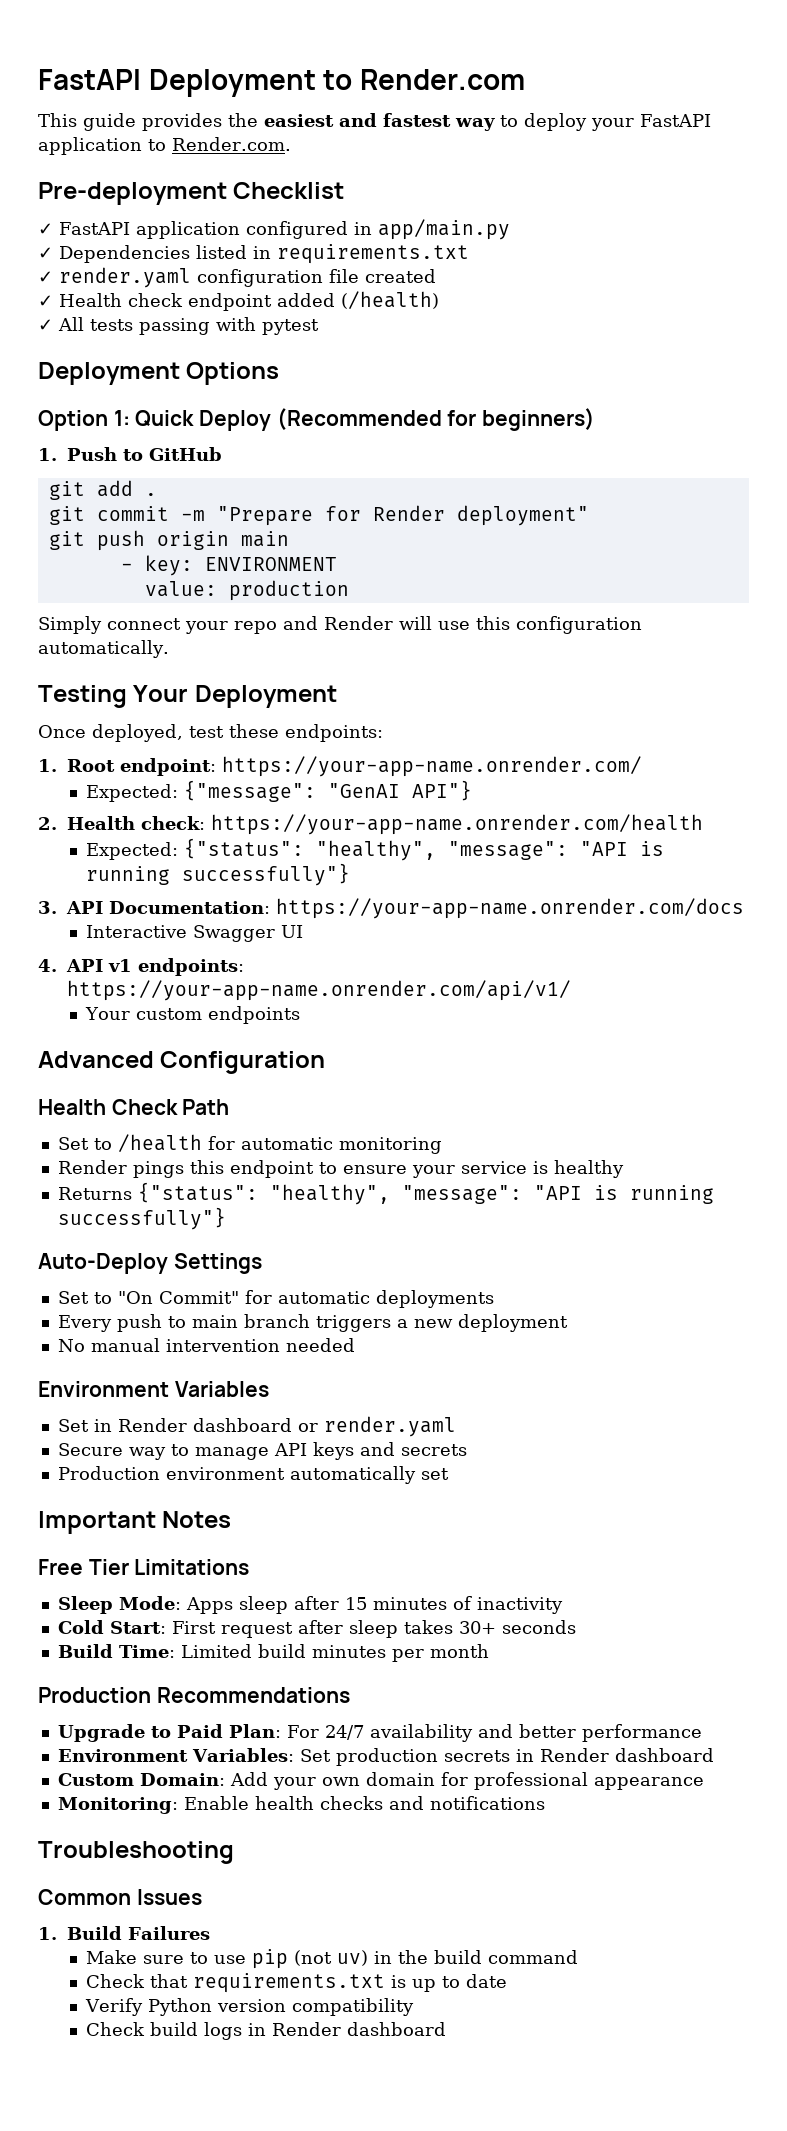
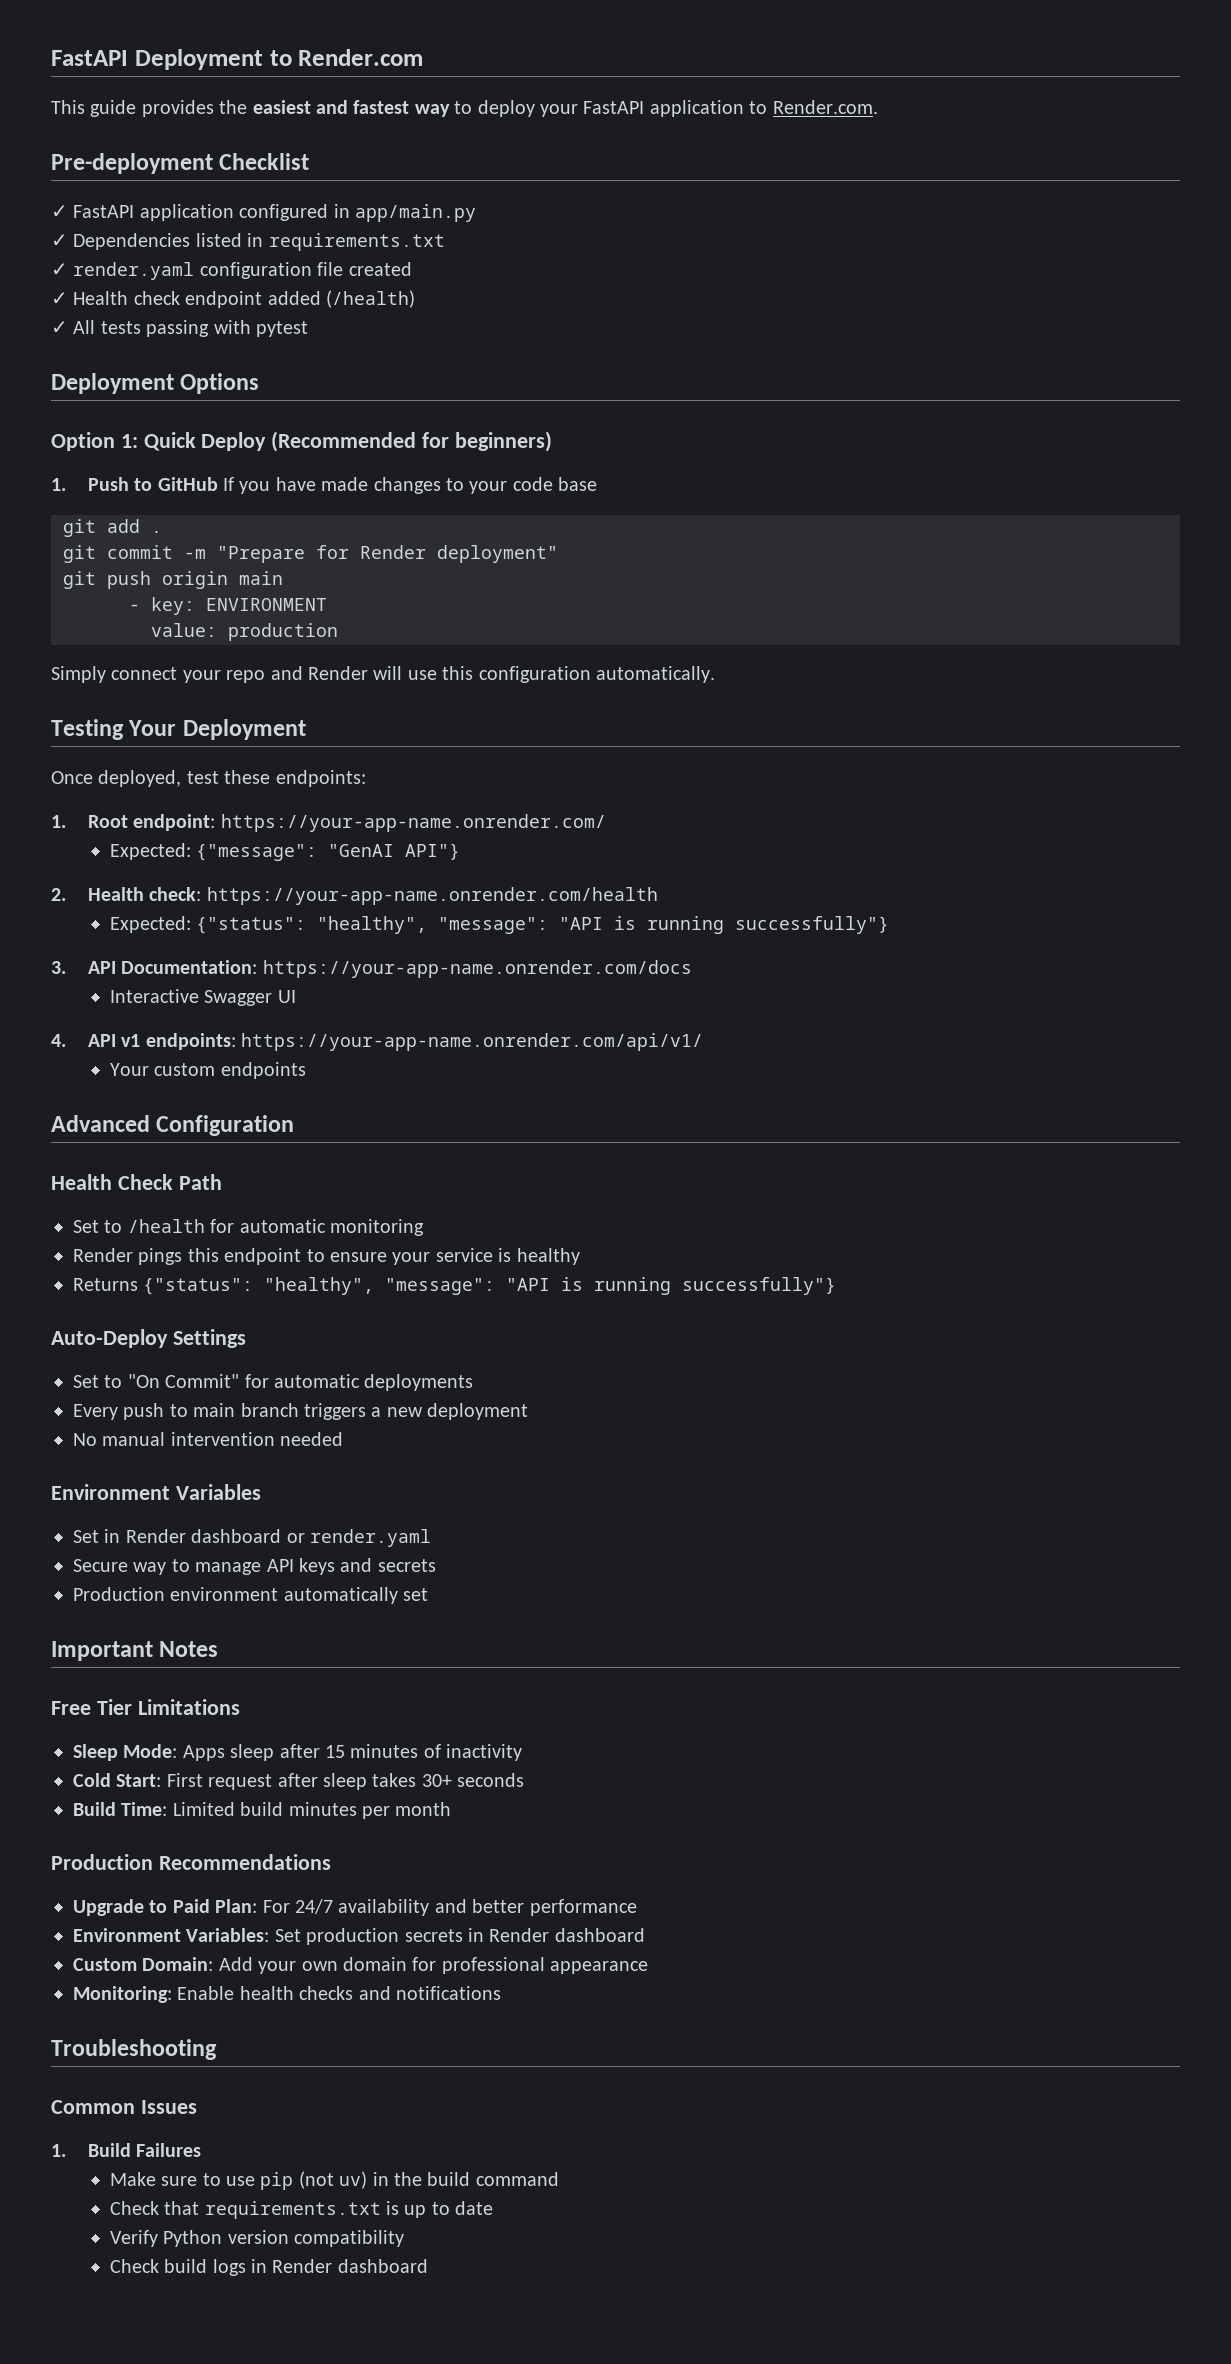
- 1. Push to GitHub
+ 1. Push to GitHub If you have made changes to your code base

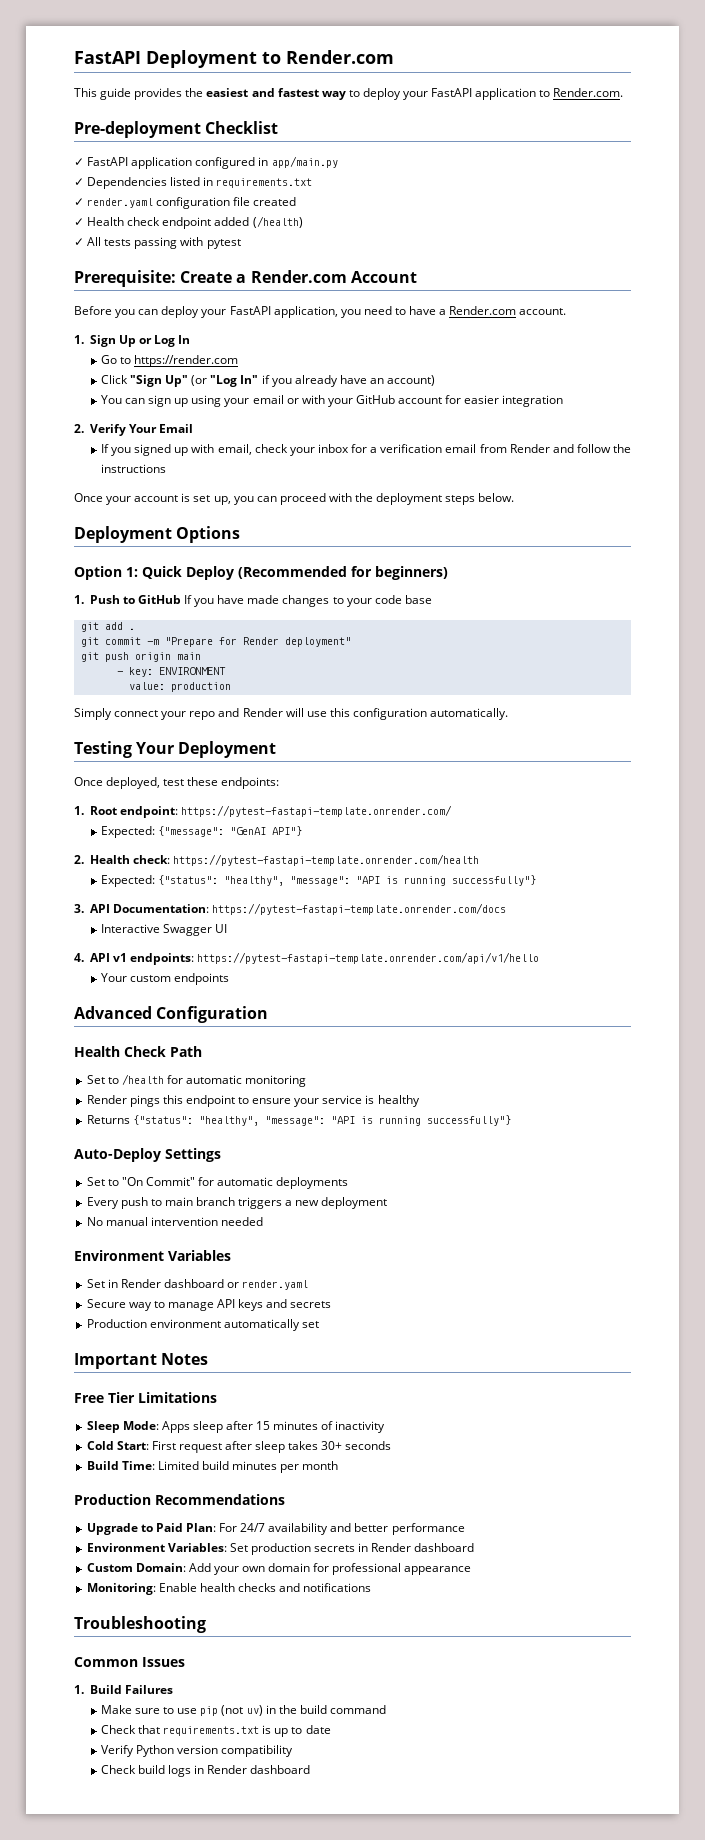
+ Prerequisite: Create a Render.com Account
+ Before you can deploy your FastAPI application, you need to have a Render.com account.
+ 1. Sign Up or Log In
+ Go to https://render.com
+ Click "Sign Up" (or "Log In" if you already have an account)
+ You can sign up using your email or with your GitHub account for easier integration
+ 2. Verify Your Email
+ If you signed up with email, check your inbox for a verification email from Render and follow the instructions
+ Once your account is set up, you can proceed with the deployment steps below.
- 1. Root endpoint: https://your-app-name.onrender.com/
+ 1. Root endpoint: https://pytest-fastapi-template.onrender.com/
- 2. Health check: https://your-app-name.onrender.com/health
+ 2. Health check: https://pytest-fastapi-template.onrender.com/health
- 3. API Documentation: https://your-app-name.onrender.com/docs
+ 3. API Documentation: https://pytest-fastapi-template.onrender.com/docs
- 4. API v1 endpoints: https://your-app-name.onrender.com/api/v1/
+ 4. API v1 endpoints: https://pytest-fastapi-template.onrender.com/api/v1/hello

